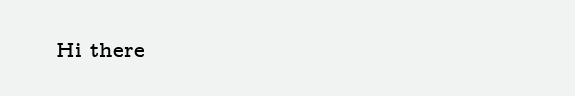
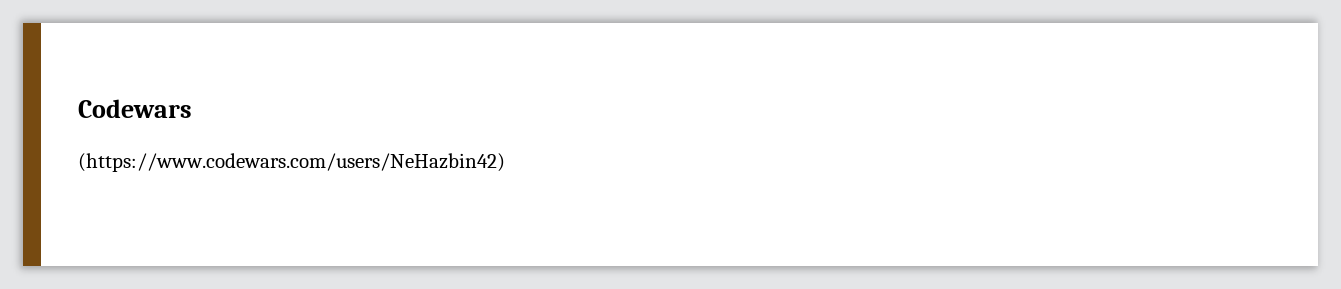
- Hi there
+ Codewars
+ (https://www.codewars.com/users/NeHazbin42)

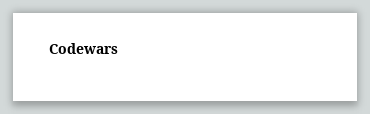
- (https://www.codewars.com/users/NeHazbin42)

